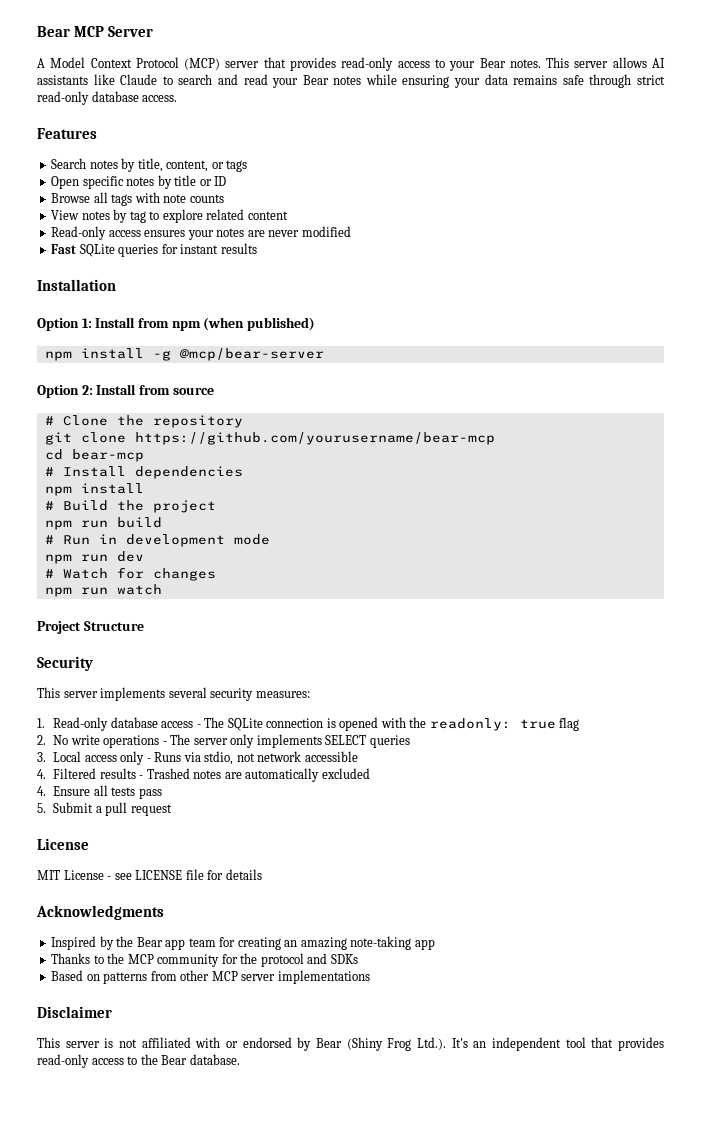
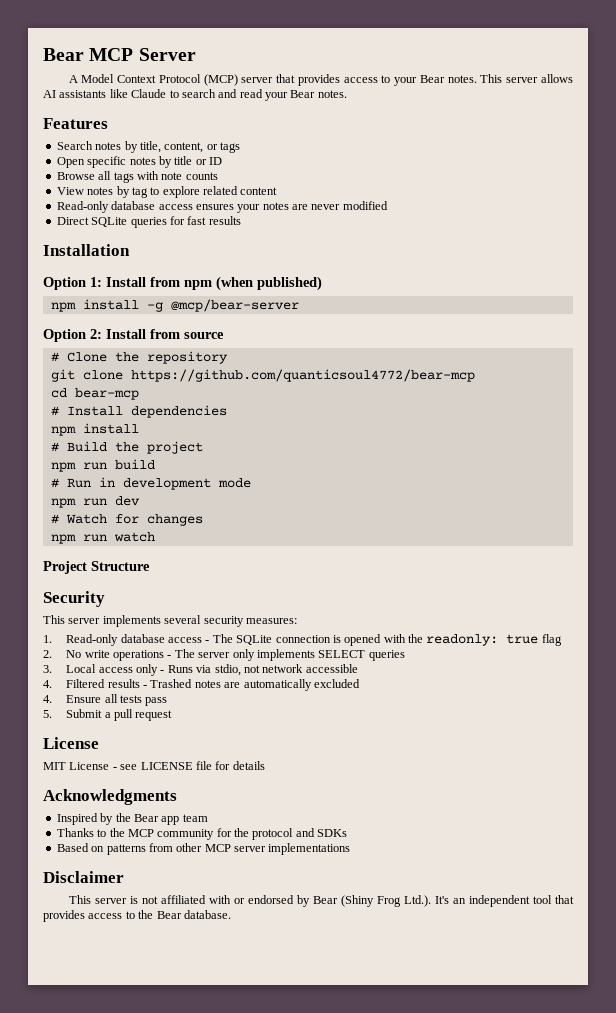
- A Model Context Protocol (MCP) server that provides read-only access to your Bear notes.
+ A Model Context Protocol (MCP) server that provides access to your Bear notes.
- This server allows AI assistants like Claude to search and read your Bear notes while ensuring your data remains safe through strict read-only database access.
+ This server allows AI assistants like Claude to search and read your Bear notes.
- Read-only access ensures your notes are never modified
+ Read-only database access ensures your notes are never modified
- Fast SQLite queries for instant results
+ Direct SQLite queries for fast results
- git clone https://github.com/yourusername/bear-mcp
+ git clone https://github.com/quanticsoul4772/bear-mcp
- Inspired by the Bear app team for creating an amazing note-taking app
+ Inspired by the Bear app team
- This server is not affiliated with or endorsed by Bear (Shiny Frog Ltd.). It's an independent tool that provides read-only access to the Bear database.
+ This server is not affiliated with or endorsed by Bear (Shiny Frog Ltd.). It's an independent tool that provides access to the Bear database.

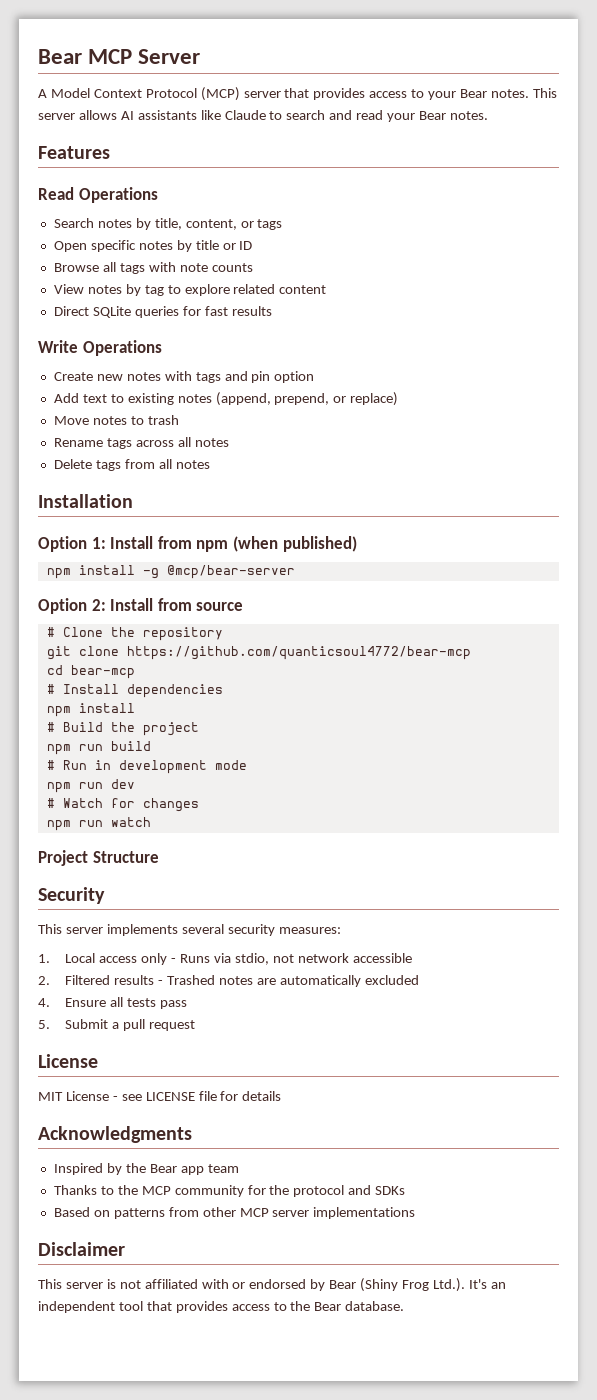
+ Read Operations
- Read-only database access ensures your notes are never modified
+ Write Operations
+ Create new notes with tags and pin option
+ Add text to existing notes (append, prepend, or replace)
+ Move notes to trash
+ Rename tags across all notes
+ Delete tags from all notes
- 1. Read-only database access - The SQLite connection is opened with the readonly: true flag
- 2. No write operations - The server only implements SELECT queries
- 3. Local access only - Runs via stdio, not network accessible
+ 1. Local access only - Runs via stdio, not network accessible
- 4. Filtered results - Trashed notes are automatically excluded
+ 2. Filtered results - Trashed notes are automatically excluded

